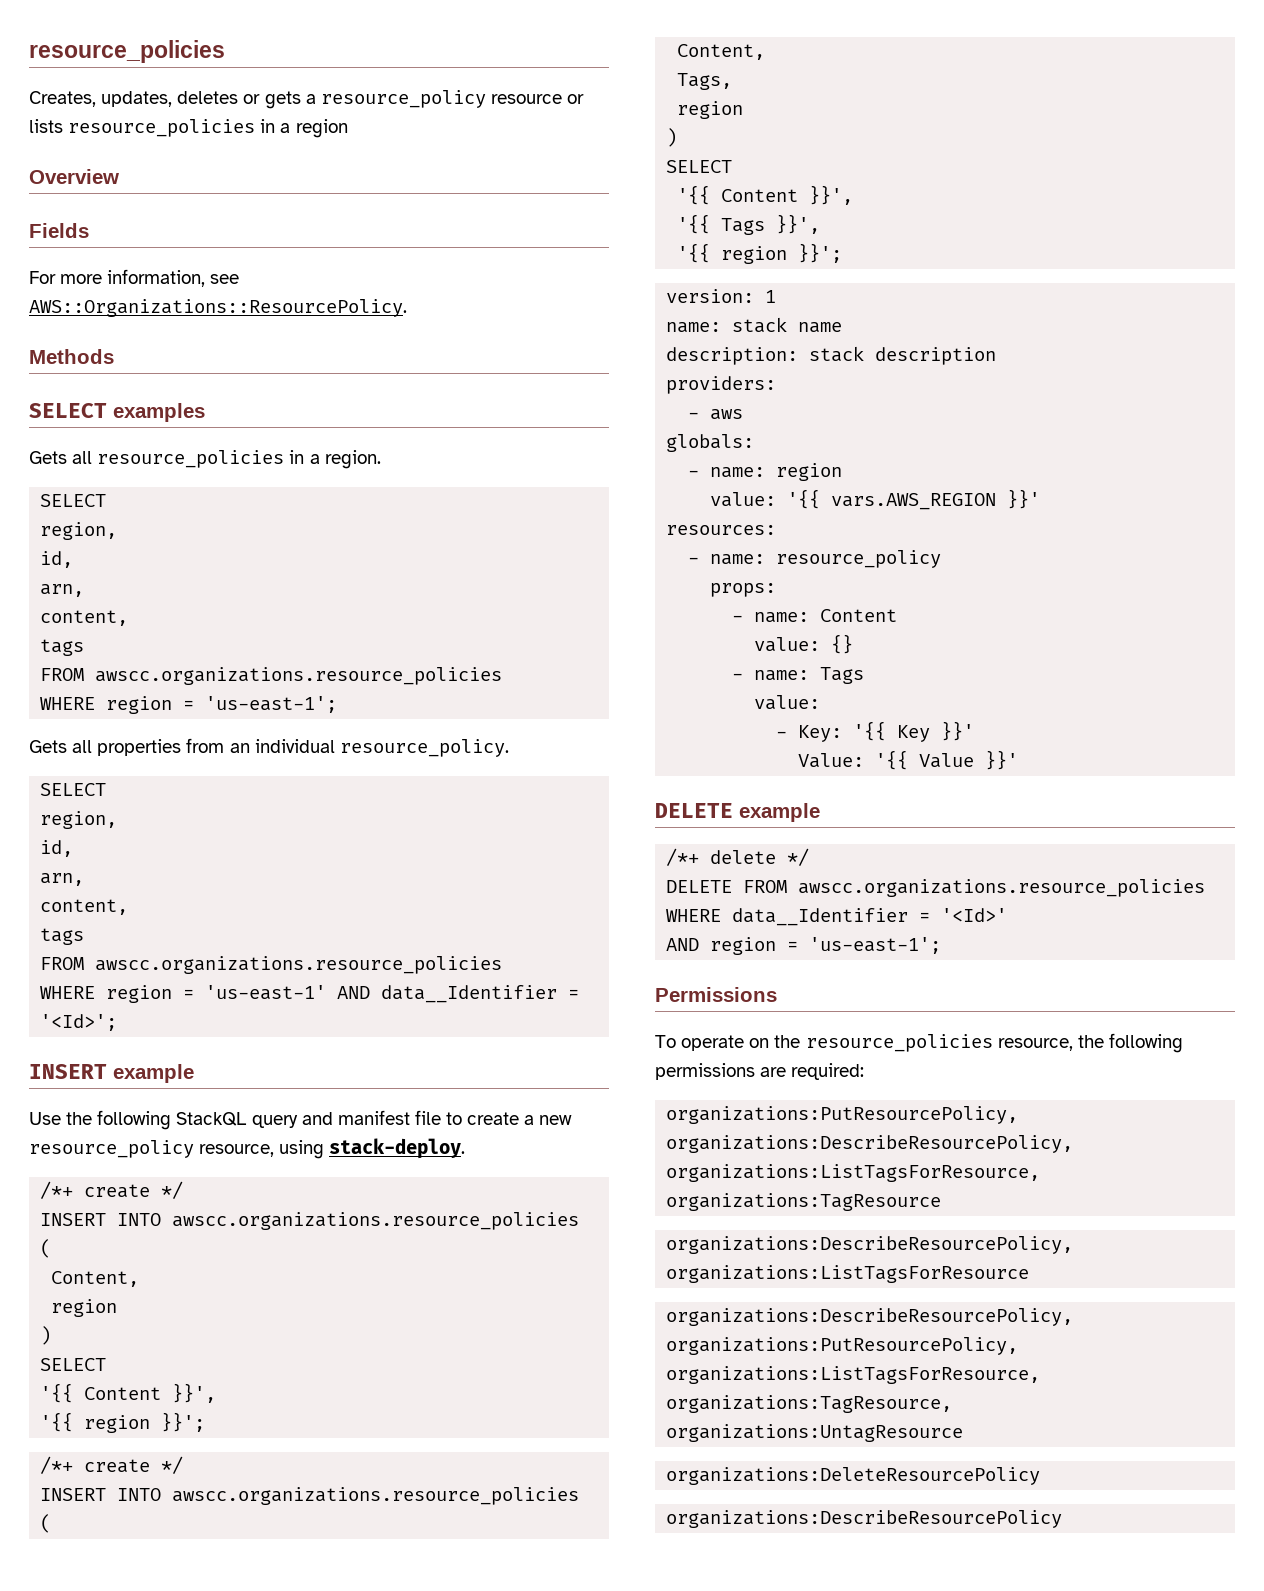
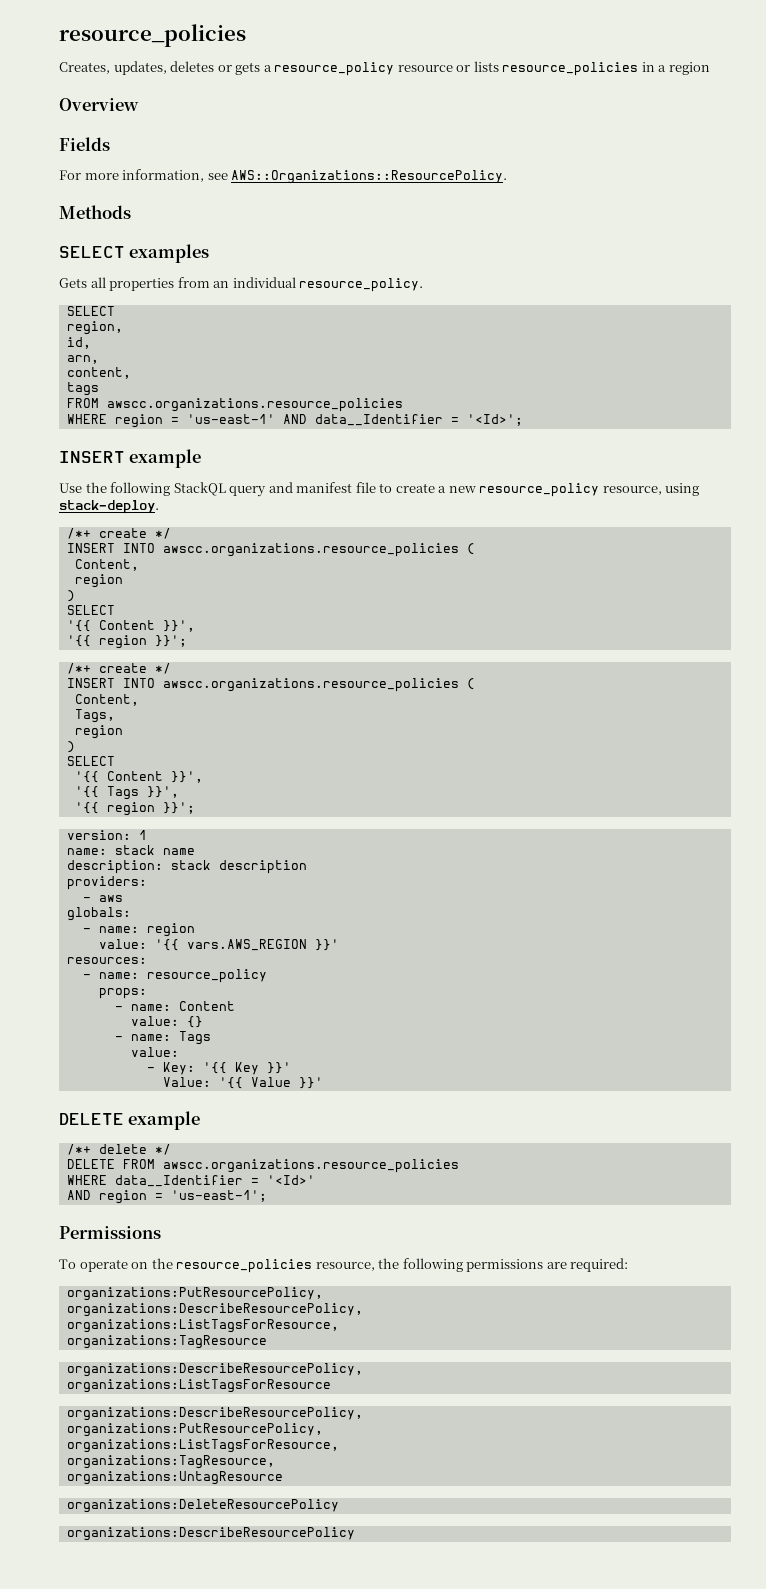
- Gets all resource_policies in a region.
- SELECT
- region,
- id,
- arn,
- content,
- tags
- FROM awscc.organizations.resource_policies
- WHERE region = 'us-east-1';

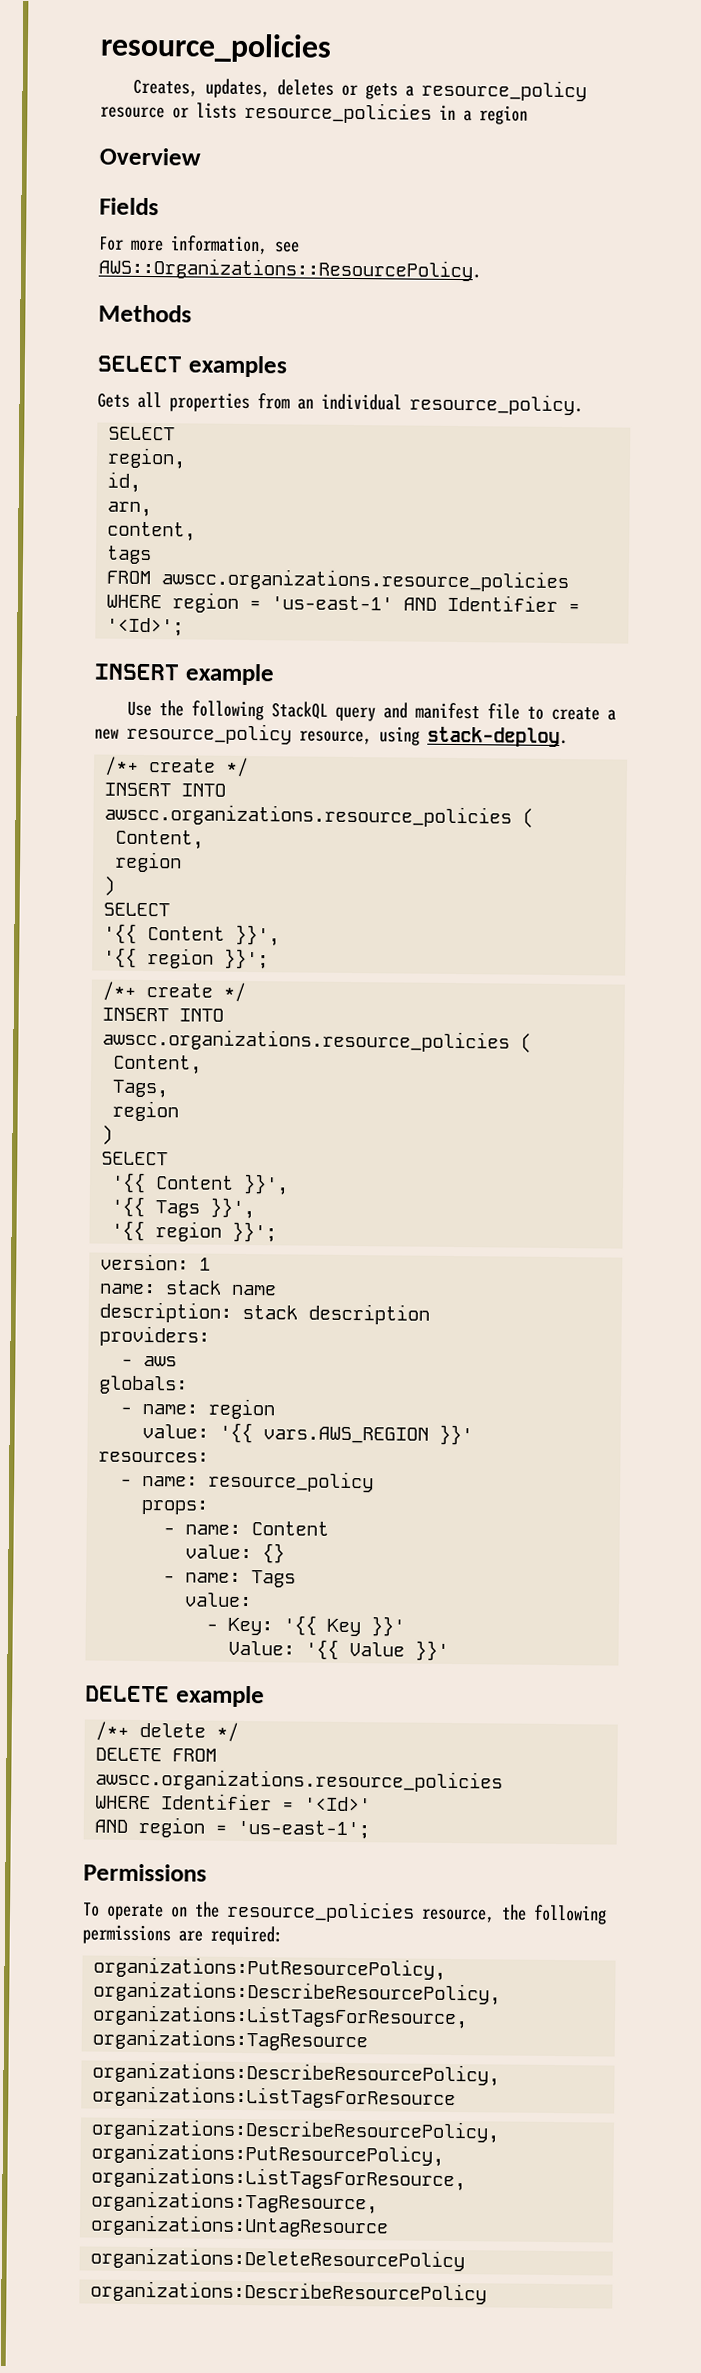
- WHERE region = 'us-east-1' AND data__Identifier = '<Id>';
+ WHERE region = 'us-east-1' AND Identifier = '<Id>';
- WHERE data__Identifier = '<Id>'
+ WHERE Identifier = '<Id>'

